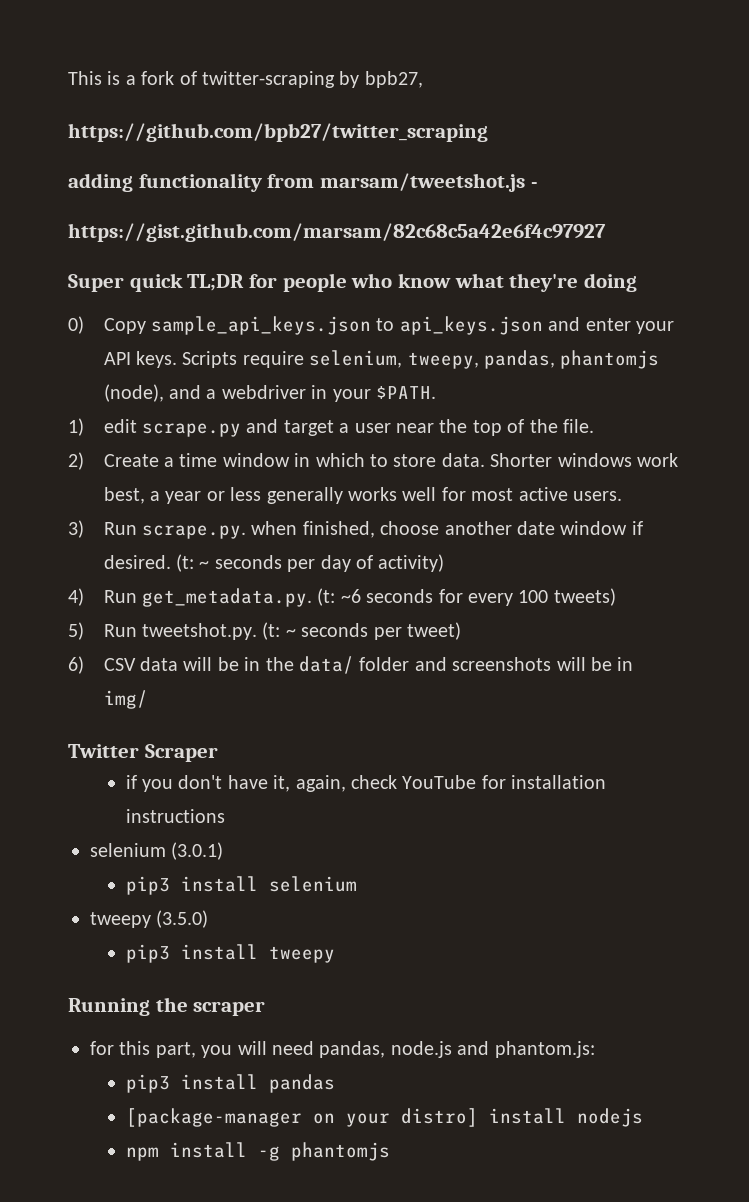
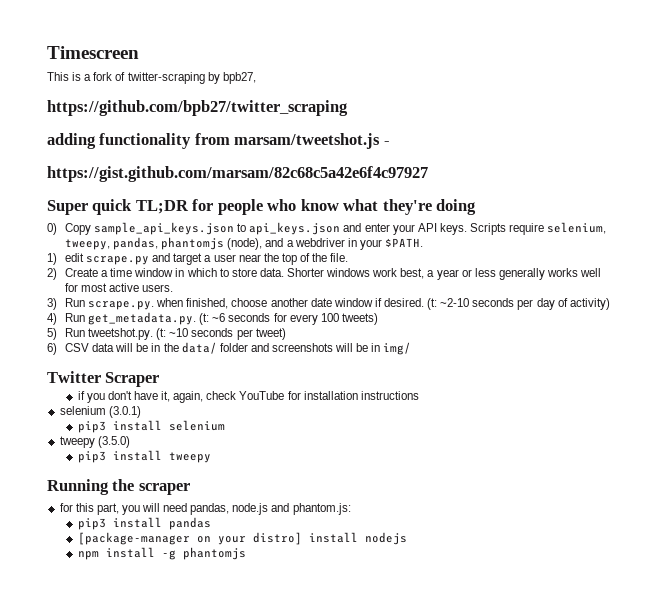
+ Timescreen
- (t: ~ seconds per day of activity)
+ (t: ~2-10 seconds per day of activity)
- 5) Run tweetshot.py. (t: ~ seconds per tweet)
+ 5) Run tweetshot.py. (t: ~10 seconds per tweet)

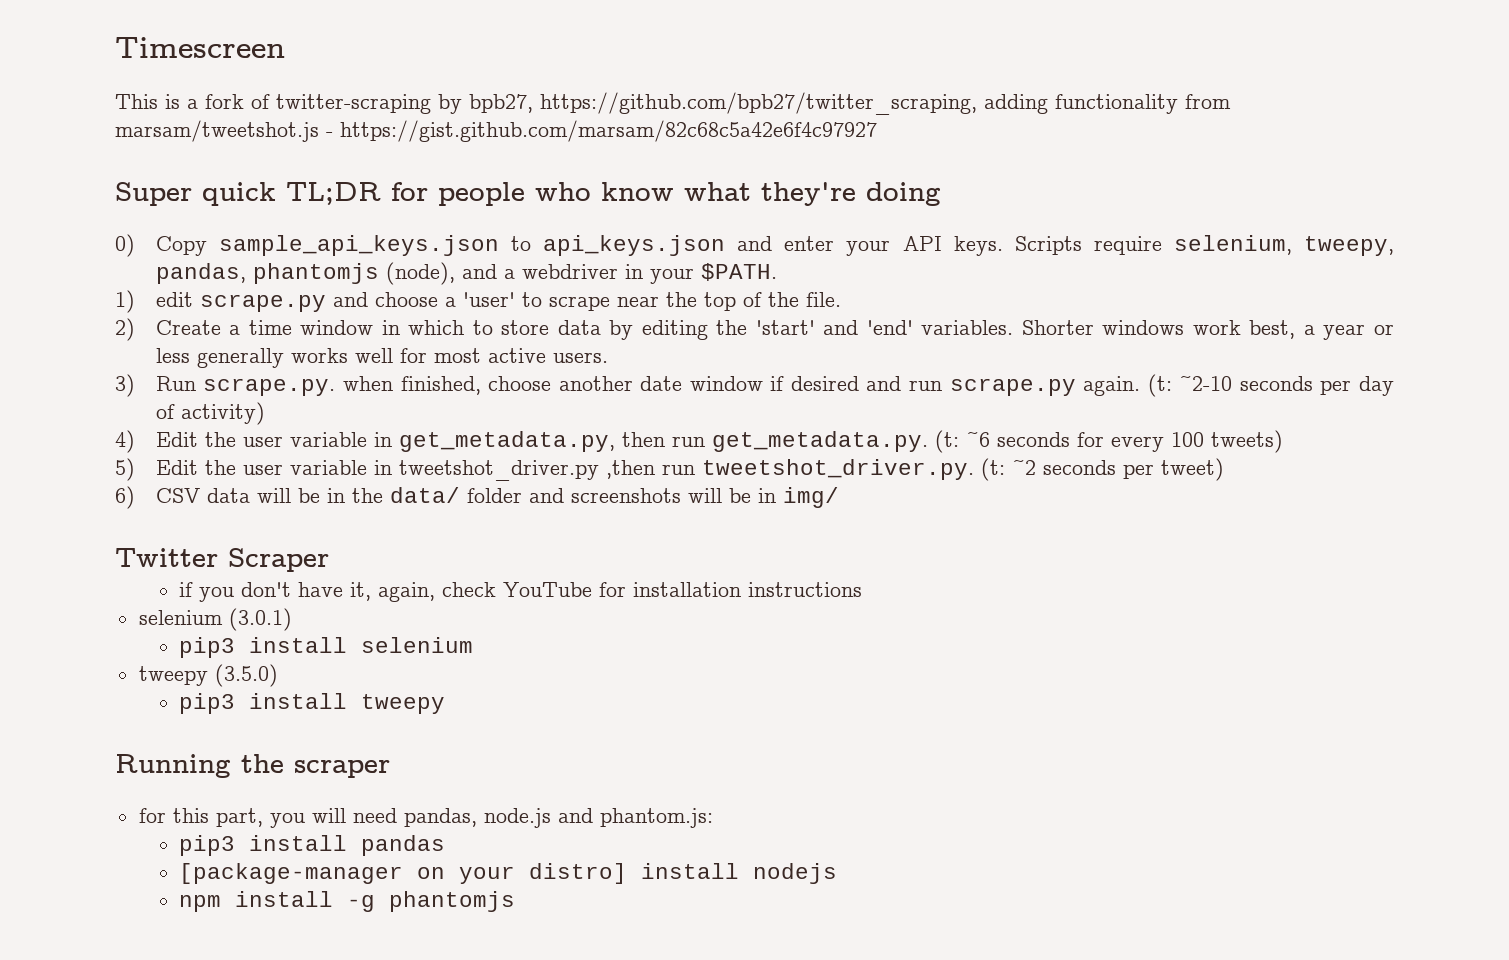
- This is a fork of twitter-scraping by bpb27,
- https://github.com/bpb27/twitter_scraping
- adding functionality from marsam/tweetshot.js -
- https://gist.github.com/marsam/82c68c5a42e6f4c97927
+ This is a fork of twitter-scraping by bpb27, https://github.com/bpb27/twitter_scraping, adding functionality from marsam/tweetshot.js - https://gist.github.com/marsam/82c68c5a42e6f4c97927
- 1) edit scrape.py and target a user near the top of the file.
+ 1) edit scrape.py and choose a 'user' to scrape near the top of the file.
- 2) Create a time window in which to store data.
+ 2) Create a time window in which to store data by editing the 'start' and 'end' variables.
- 3) Run scrape.py. when finished, choose another date window if desired.
+ 3) Run scrape.py. when finished, choose another date window if desired and run scrape.py again.
- 4) Run get_metadata.py. (t: ~6 seconds for every 100 tweets)
+ 4) Edit the user variable in get_metadata.py, then run get_metadata.py. (t: ~6 seconds for every 100 tweets)
- 5) Run tweetshot.py. (t: ~10 seconds per tweet)
+ 5) Edit the user variable in tweetshot_driver.py ,then run tweetshot_driver.py. (t: ~2 seconds per tweet)

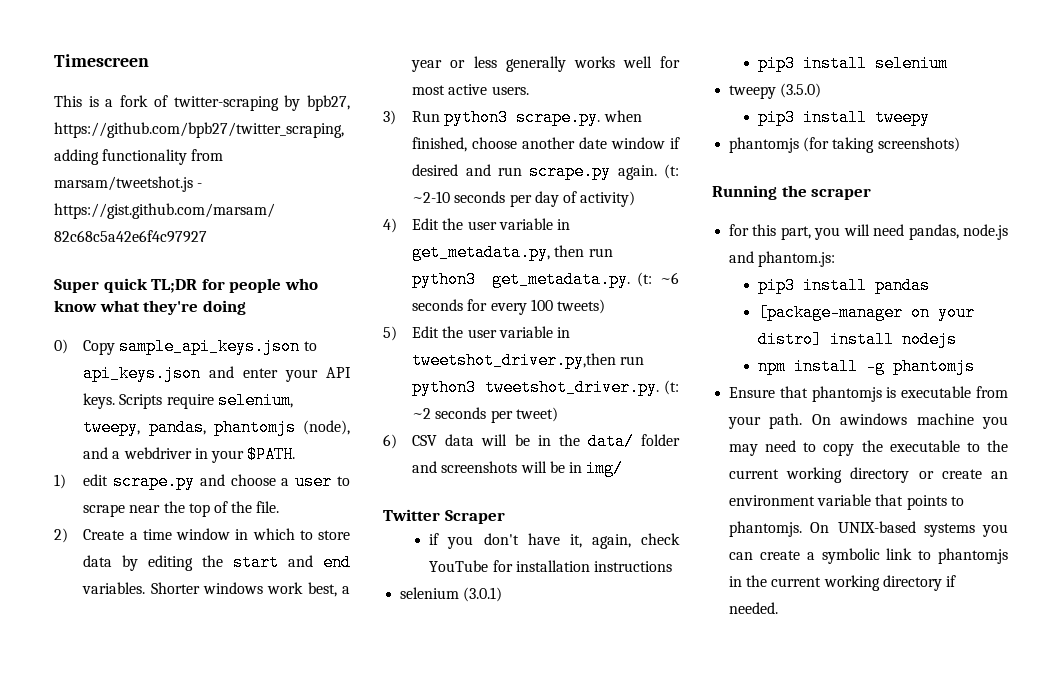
- 1) edit scrape.py and choose a 'user' to scrape near the top of the file.
+ 1) edit scrape.py and choose a user to scrape near the top of the file.
- 2) Create a time window in which to store data by editing the 'start' and 'end' variables.
+ 2) Create a time window in which to store data by editing the start and end variables.
- 3) Run scrape.py. when finished, choose another date window if desired and run scrape.py again.
+ 3) Run python3 scrape.py. when finished, choose another date window if desired and run scrape.py again.
- 4) Edit the user variable in get_metadata.py, then run get_metadata.py. (t: ~6 seconds for every 100 tweets)
+ 4) Edit the user variable in get_metadata.py, then run python3 get_metadata.py. (t: ~6 seconds for every 100 tweets)
- 5) Edit the user variable in tweetshot_driver.py ,then run tweetshot_driver.py. (t: ~2 seconds per tweet)
+ 5) Edit the user variable in tweetshot_driver.py,then run python3 tweetshot_driver.py. (t: ~2 seconds per tweet)
+ phantomjs (for taking screenshots)
+ Ensure that phantomjs is executable from your path. On awindows machine you may need to copy the executable to the current working directory or create an environment variable that points to phantomjs. On UNIX-based systems you can create a symbolic link to phantomjs in the current working directory if needed.

